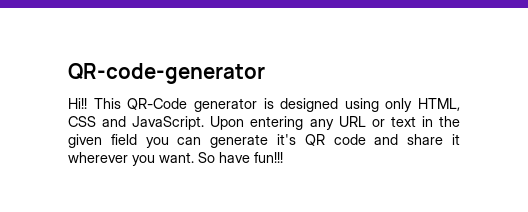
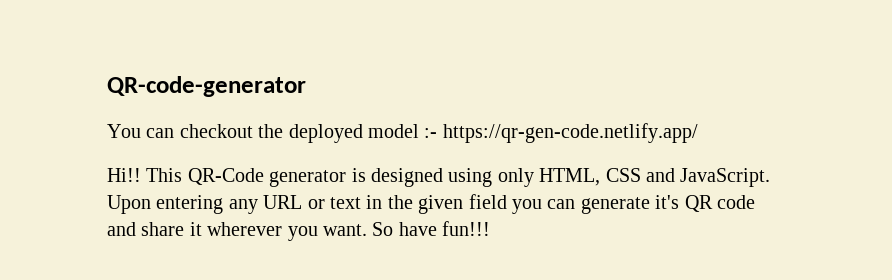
+ You can checkout the deployed model :- https://qr-gen-code.netlify.app/

